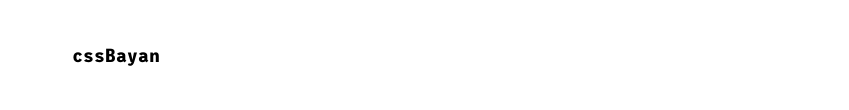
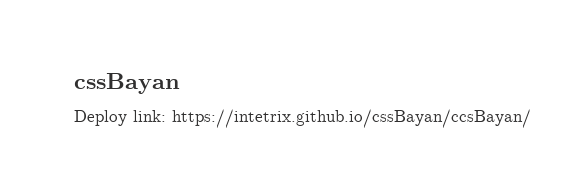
+ Deploy link: https://intetrix.github.io/cssBayan/ccsBayan/

